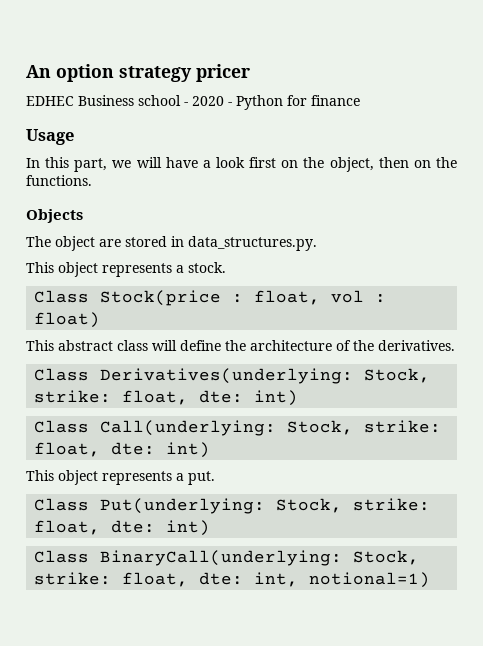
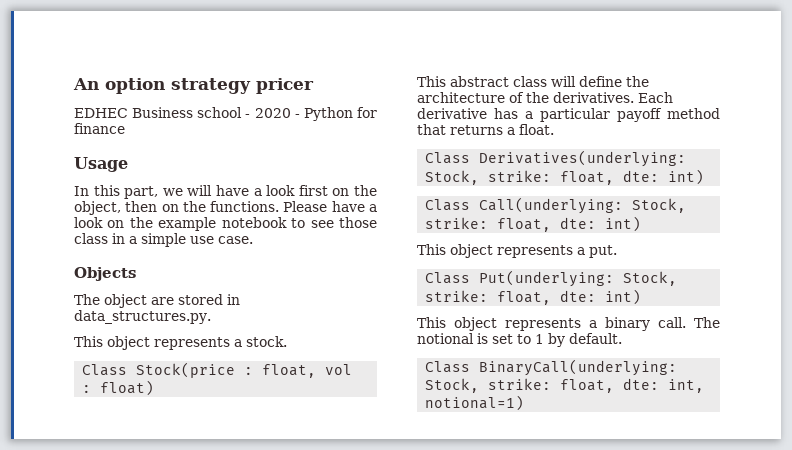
+ Please have a look on the example notebook to see those class in a simple use case.
+ Each derivative has a particular payoff method that returns a float.
+ This object represents a binary call. The notional is set to 1 by default.

